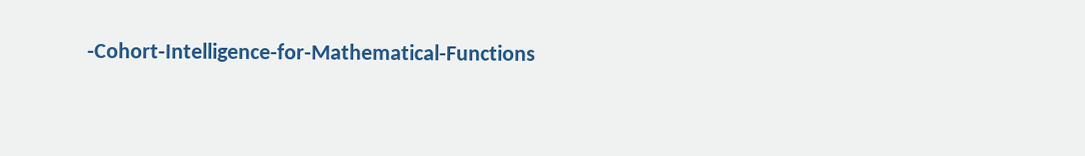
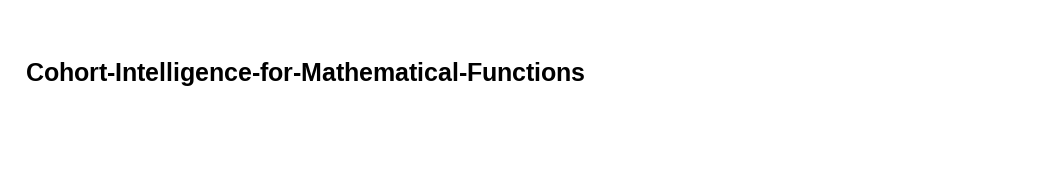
- -Cohort-Intelligence-for-Mathematical-Functions
+ Cohort-Intelligence-for-Mathematical-Functions

